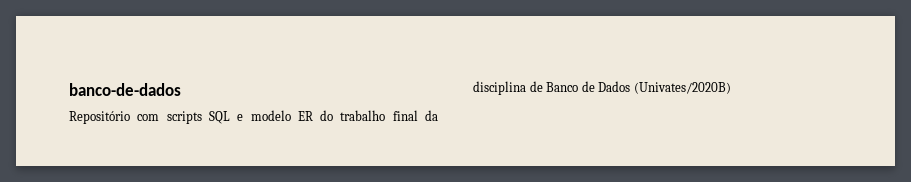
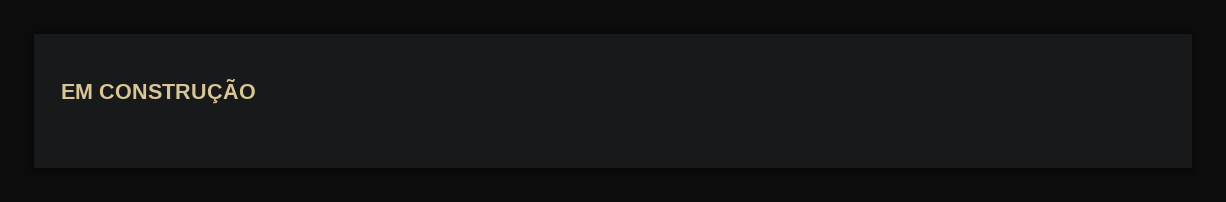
- banco-de-dados
- Repositório com scripts SQL e modelo ER do trabalho final da disciplina de Banco de Dados (Univates/2020B)
+ EM CONSTRUÇÃO

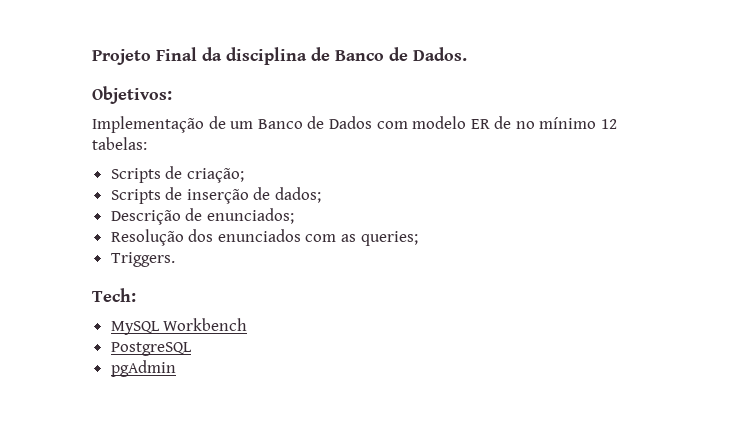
- EM CONSTRUÇÃO
+ Projeto Final da disciplina de Banco de Dados.
+ Objetivos:
+ Implementação de um Banco de Dados com modelo ER de no mínimo 12 tabelas:
+ Scripts de criação;
+ Scripts de inserção de dados;
+ Descrição de enunciados;
+ Resolução dos enunciados com as queries;
+ Triggers.
+ Tech:
+ MySQL Workbench
+ PostgreSQL
+ pgAdmin

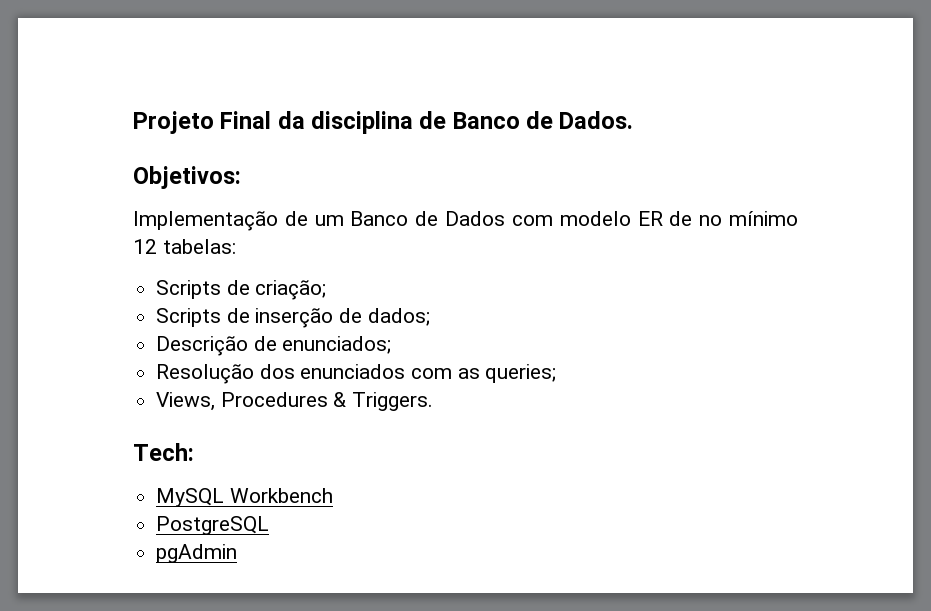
- Triggers.
+ Views, Procedures & Triggers.

